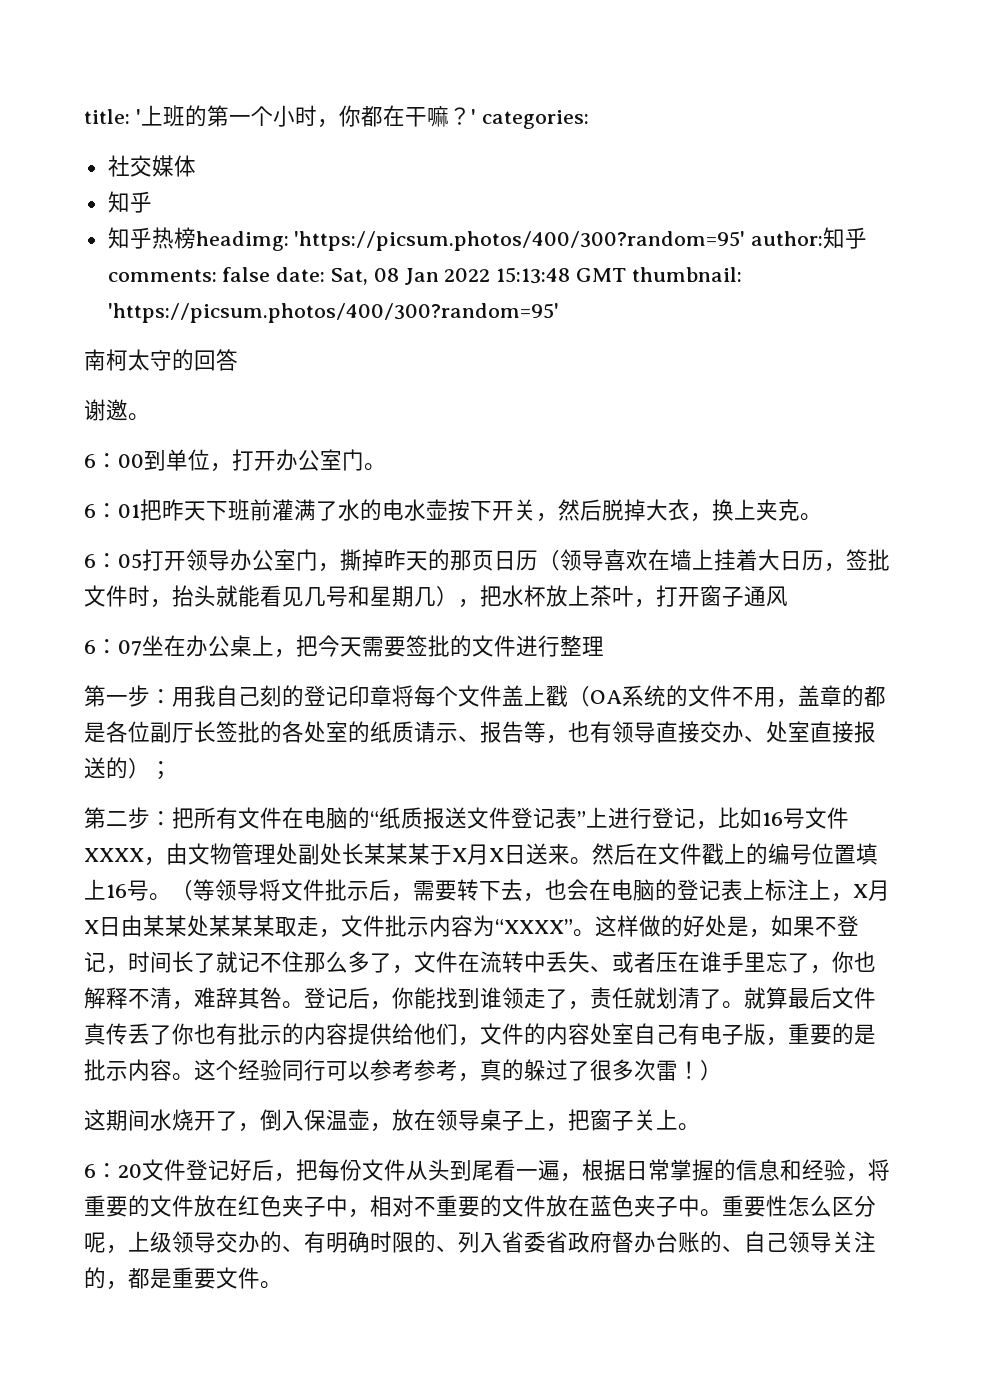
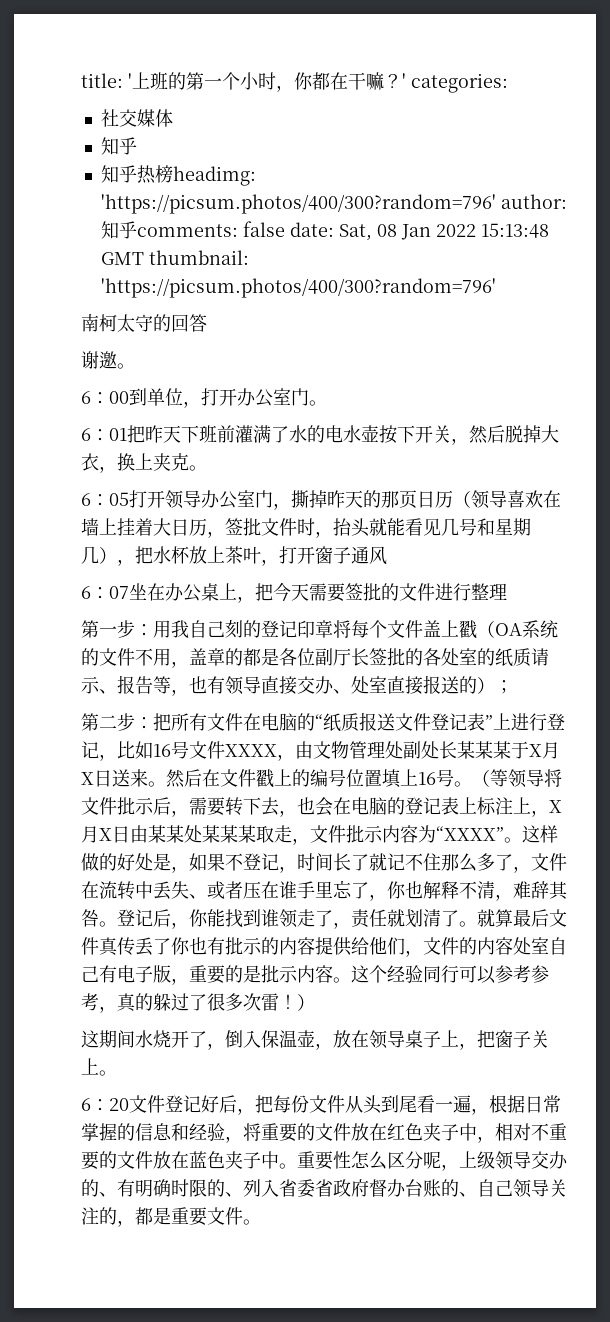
- 知乎热榜headimg: 'https://picsum.photos/400/300?random=95' author:知乎comments: false date: Sat, 08 Jan 2022 15:13:48 GMT thumbnail: 'https://picsum.photos/400/300?random=95'
+ 知乎热榜headimg: 'https://picsum.photos/400/300?random=796' author:知乎comments: false date: Sat, 08 Jan 2022 15:13:48 GMT thumbnail: 'https://picsum.photos/400/300?random=796'

